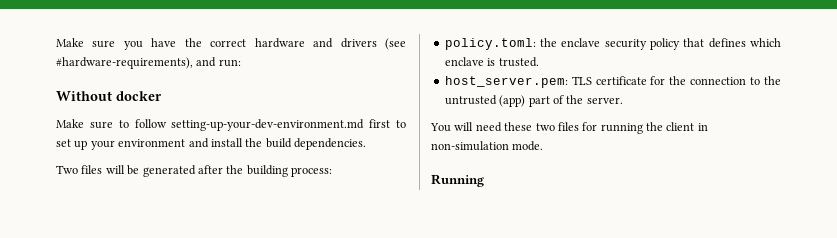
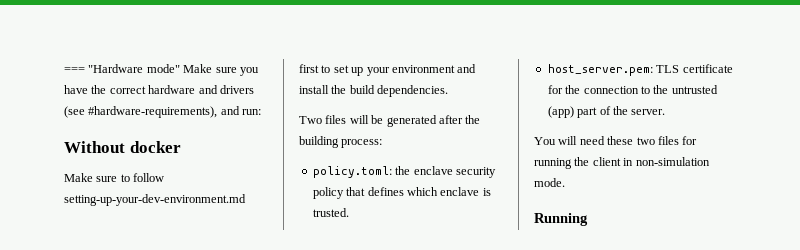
- Make sure you have the correct hardware and drivers (see #hardware-requirements), and run:
+ === "Hardware mode" Make sure you have the correct hardware and drivers (see #hardware-requirements), and run:

